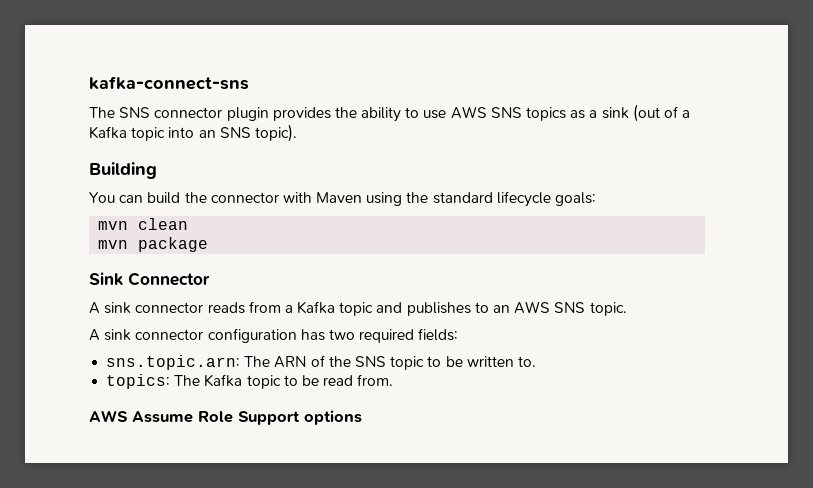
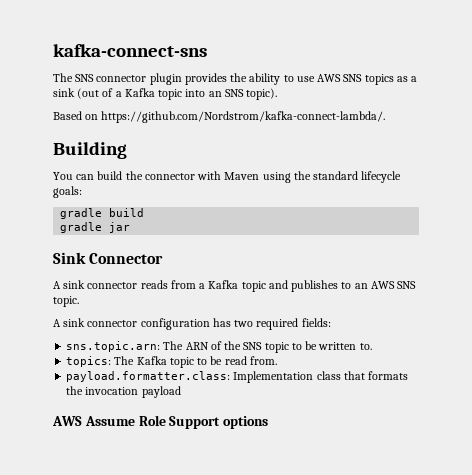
+ Based on https://github.com/Nordstrom/kafka-connect-lambda/.
- mvn clean
- mvn package
+ gradle build
+ gradle jar
+ payload.formatter.class: Implementation class that formats the invocation payload

